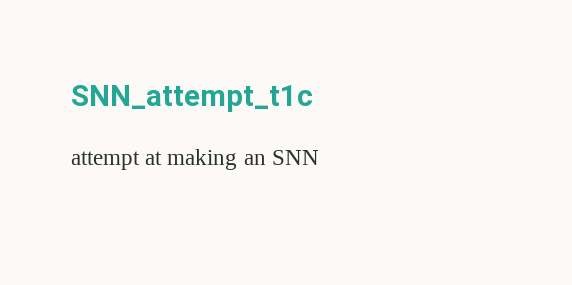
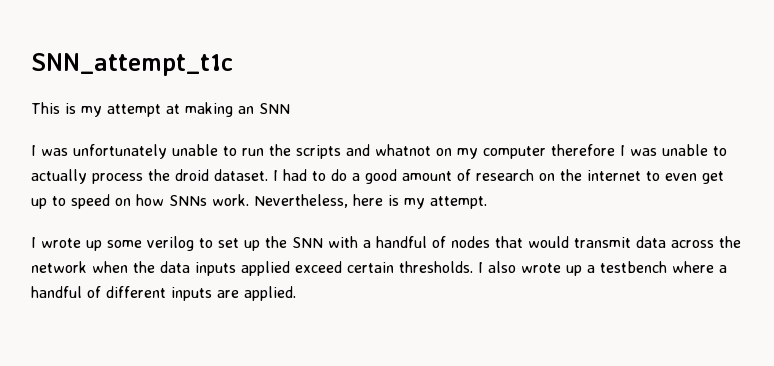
- attempt at making an SNN
+ This is my attempt at making an SNN
+ I was unfortunately unable to run the scripts and whatnot on my computer therefore I was unable to actually process the droid dataset. I had to do a good amount of research on the internet to even get up to speed on how SNNs work. Nevertheless, here is my attempt.
+ I wrote up some verilog to set up the SNN with a handful of nodes that would transmit data across the network when the data inputs applied exceed certain thresholds. I also wrote up a testbench where a handful of different inputs are applied.

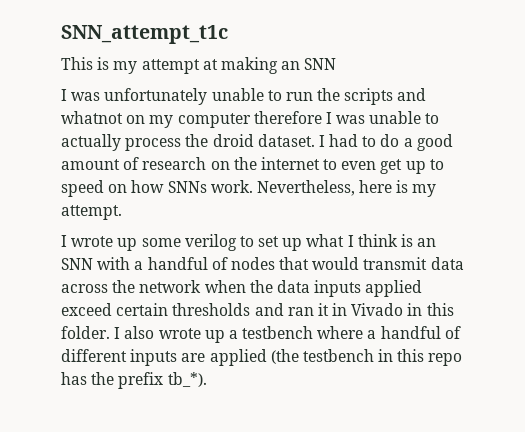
- I wrote up some verilog to set up the SNN with a handful of nodes that would transmit data across the network when the data inputs applied exceed certain thresholds.
+ I wrote up some verilog to set up what I think is an SNN with a handful of nodes that would transmit data across the network when the data inputs applied exceed certain thresholds and ran it in Vivado in this folder.
- I also wrote up a testbench where a handful of different inputs are applied.
+ I also wrote up a testbench where a handful of different inputs are applied (the testbench in this repo has the prefix tb_*).

